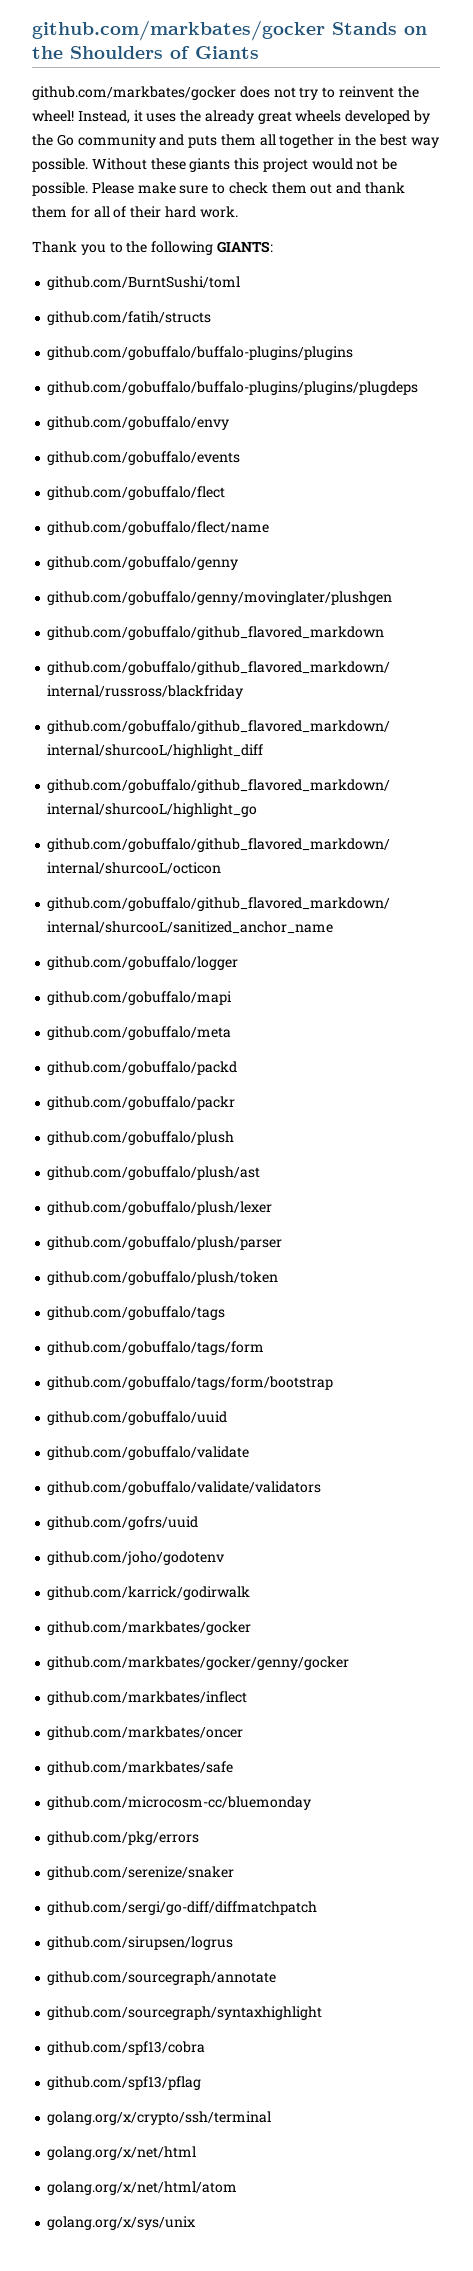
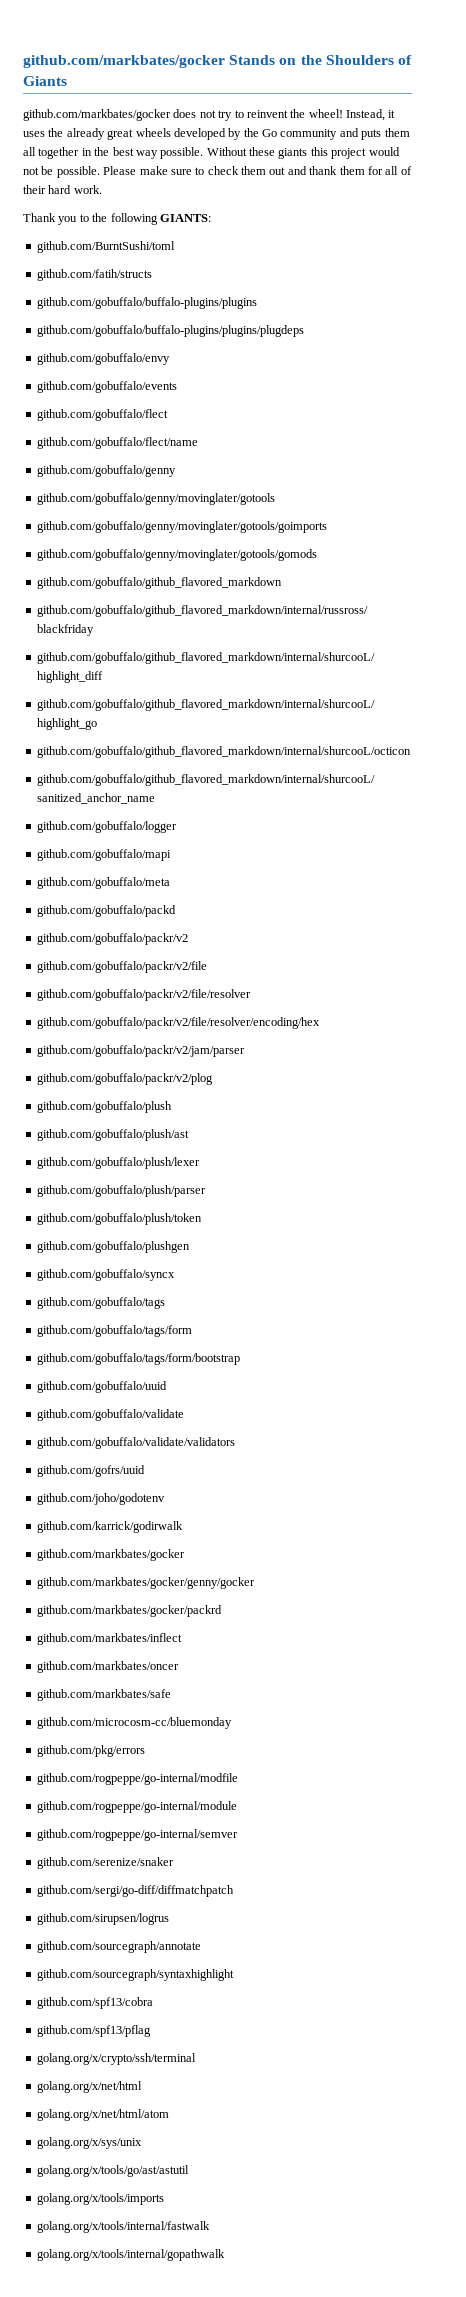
- github.com/gobuffalo/genny/movinglater/plushgen
+ github.com/gobuffalo/genny/movinglater/gotools
+ github.com/gobuffalo/genny/movinglater/gotools/goimports
+ github.com/gobuffalo/genny/movinglater/gotools/gomods
- github.com/gobuffalo/packr
+ github.com/gobuffalo/packr/v2
+ github.com/gobuffalo/packr/v2/file
+ github.com/gobuffalo/packr/v2/file/resolver
+ github.com/gobuffalo/packr/v2/file/resolver/encoding/hex
+ github.com/gobuffalo/packr/v2/jam/parser
+ github.com/gobuffalo/packr/v2/plog
+ github.com/gobuffalo/plushgen
+ github.com/gobuffalo/syncx
+ github.com/markbates/gocker/packrd
+ github.com/rogpeppe/go-internal/modfile
+ github.com/rogpeppe/go-internal/module
+ github.com/rogpeppe/go-internal/semver
+ golang.org/x/tools/go/ast/astutil
+ golang.org/x/tools/imports
+ golang.org/x/tools/internal/fastwalk
+ golang.org/x/tools/internal/gopathwalk

